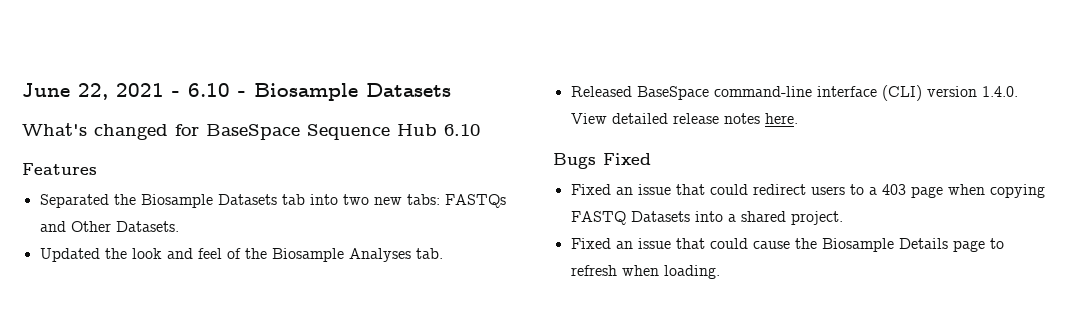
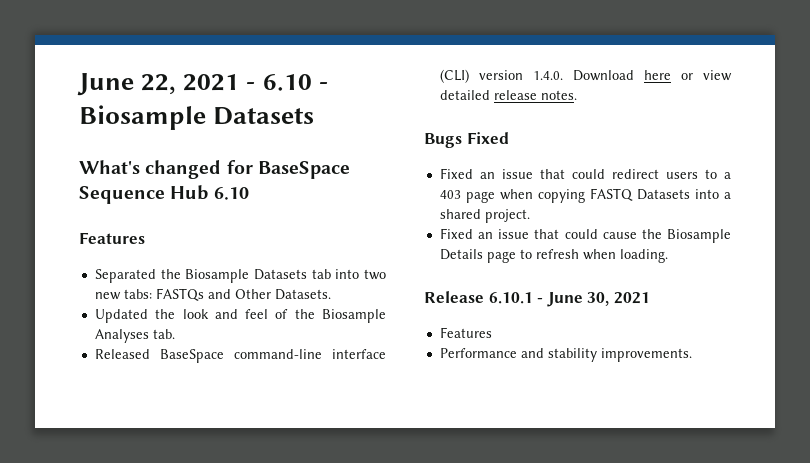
- Released BaseSpace command-line interface (CLI) version 1.4.0. View detailed release notes here.
+ Released BaseSpace command-line interface (CLI) version 1.4.0. Download here or view detailed release notes.
+ Release 6.10.1 - June 30, 2021
+ Features
+ Performance and stability improvements.

